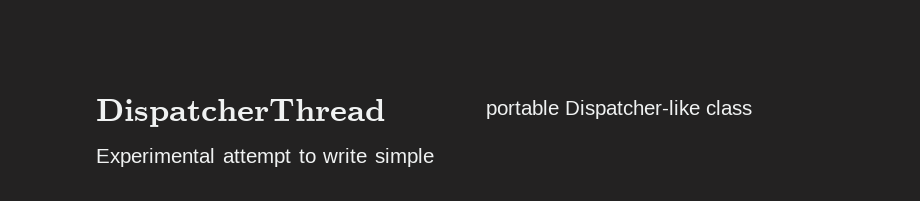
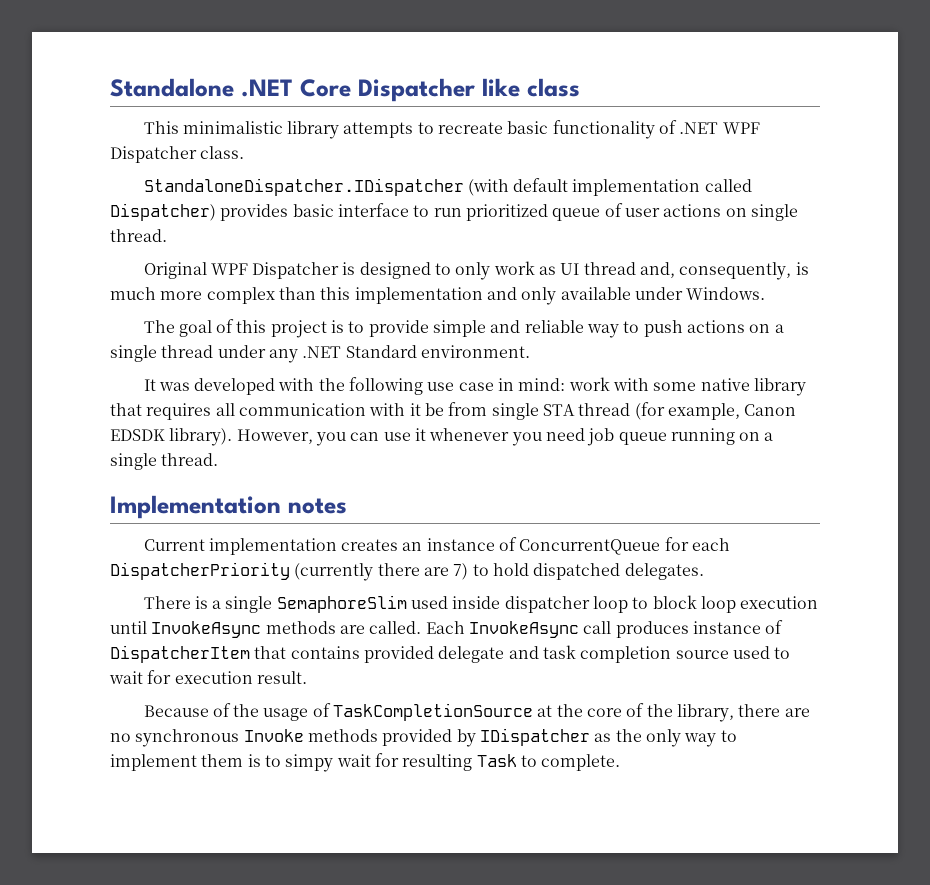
- DispatcherThread
- Experimental attempt to write simple portable Dispatcher-like class
+ Standalone .NET Core Dispatcher like class
+ This minimalistic library attempts to recreate basic functionality of .NET WPF Dispatcher class.
+ StandaloneDispatcher.IDispatcher (with default implementation called Dispatcher) provides basic interface to run prioritized queue of user actions on single thread.
+ Original WPF Dispatcher is designed to only work as UI thread and, consequently, is much more complex than this implementation and only available under Windows.
+ The goal of this project is to provide simple and reliable way to push actions on a single thread under any .NET Standard environment.
+ It was developed with the following use case in mind: work with some native library that requires all communication with it be from single STA thread (for example, Canon EDSDK library). However, you can use it whenever you need job queue running on a single thread.
+ Implementation notes
+ Current implementation creates an instance of ConcurrentQueue for each DispatcherPriority (currently there are 7) to hold dispatched delegates.
+ There is a single SemaphoreSlim used inside dispatcher loop to block loop execution until InvokeAsync methods are called. Each InvokeAsync call produces instance of DispatcherItem that contains provided delegate and task completion source used to wait for execution result.
+ Because of the usage of TaskCompletionSource at the core of the library, there are no synchronous Invoke methods provided by IDispatcher as the only way to implement them is to simpy wait for resulting Task to complete.

